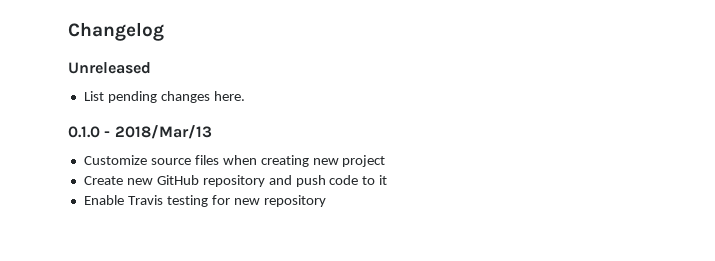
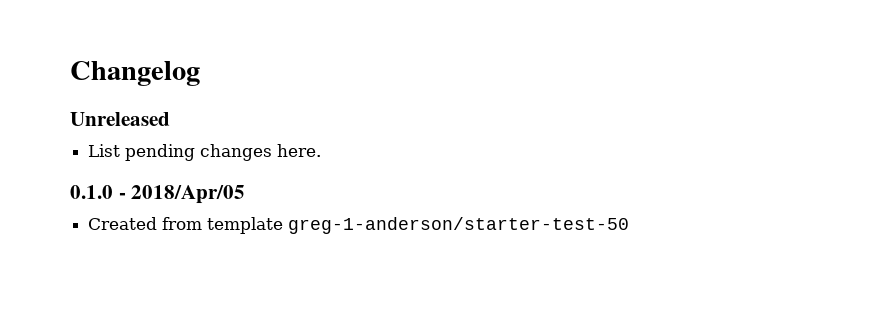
- 0.1.0 - 2018/Mar/13
- Customize source files when creating new project
- Create new GitHub repository and push code to it
- Enable Travis testing for new repository
+ 0.1.0 - 2018/Apr/05
+ Created from template greg-1-anderson/starter-test-50

